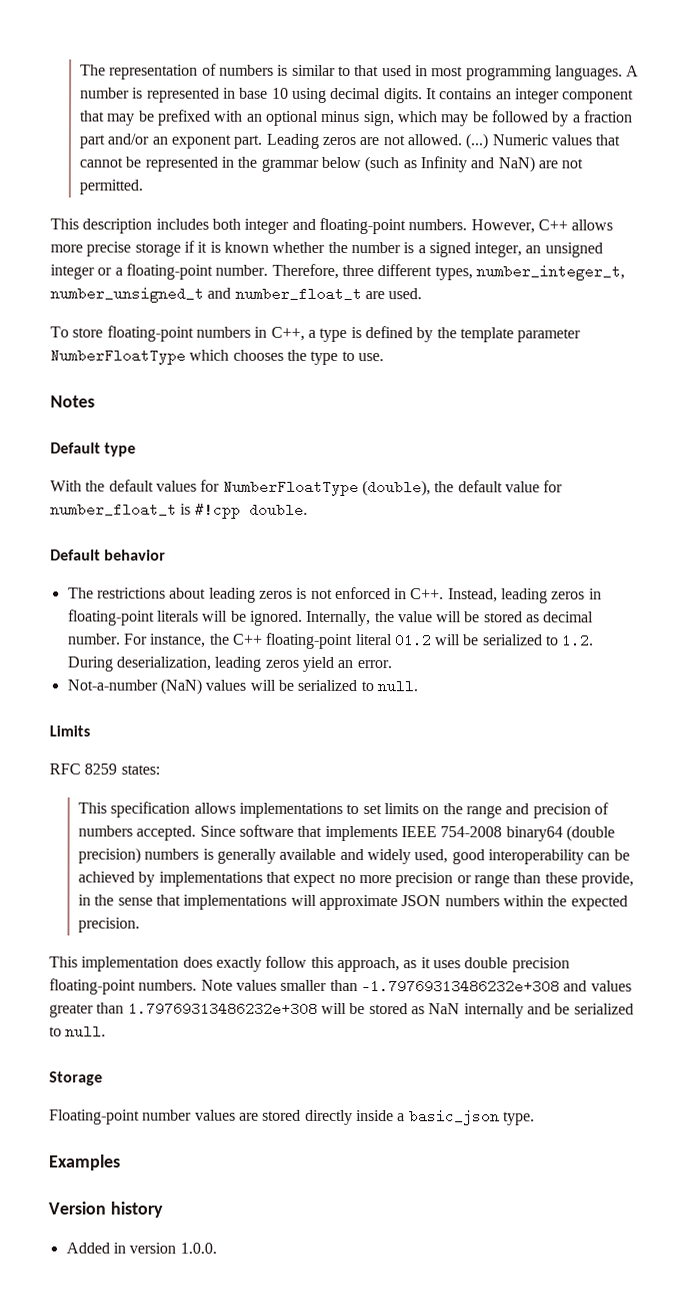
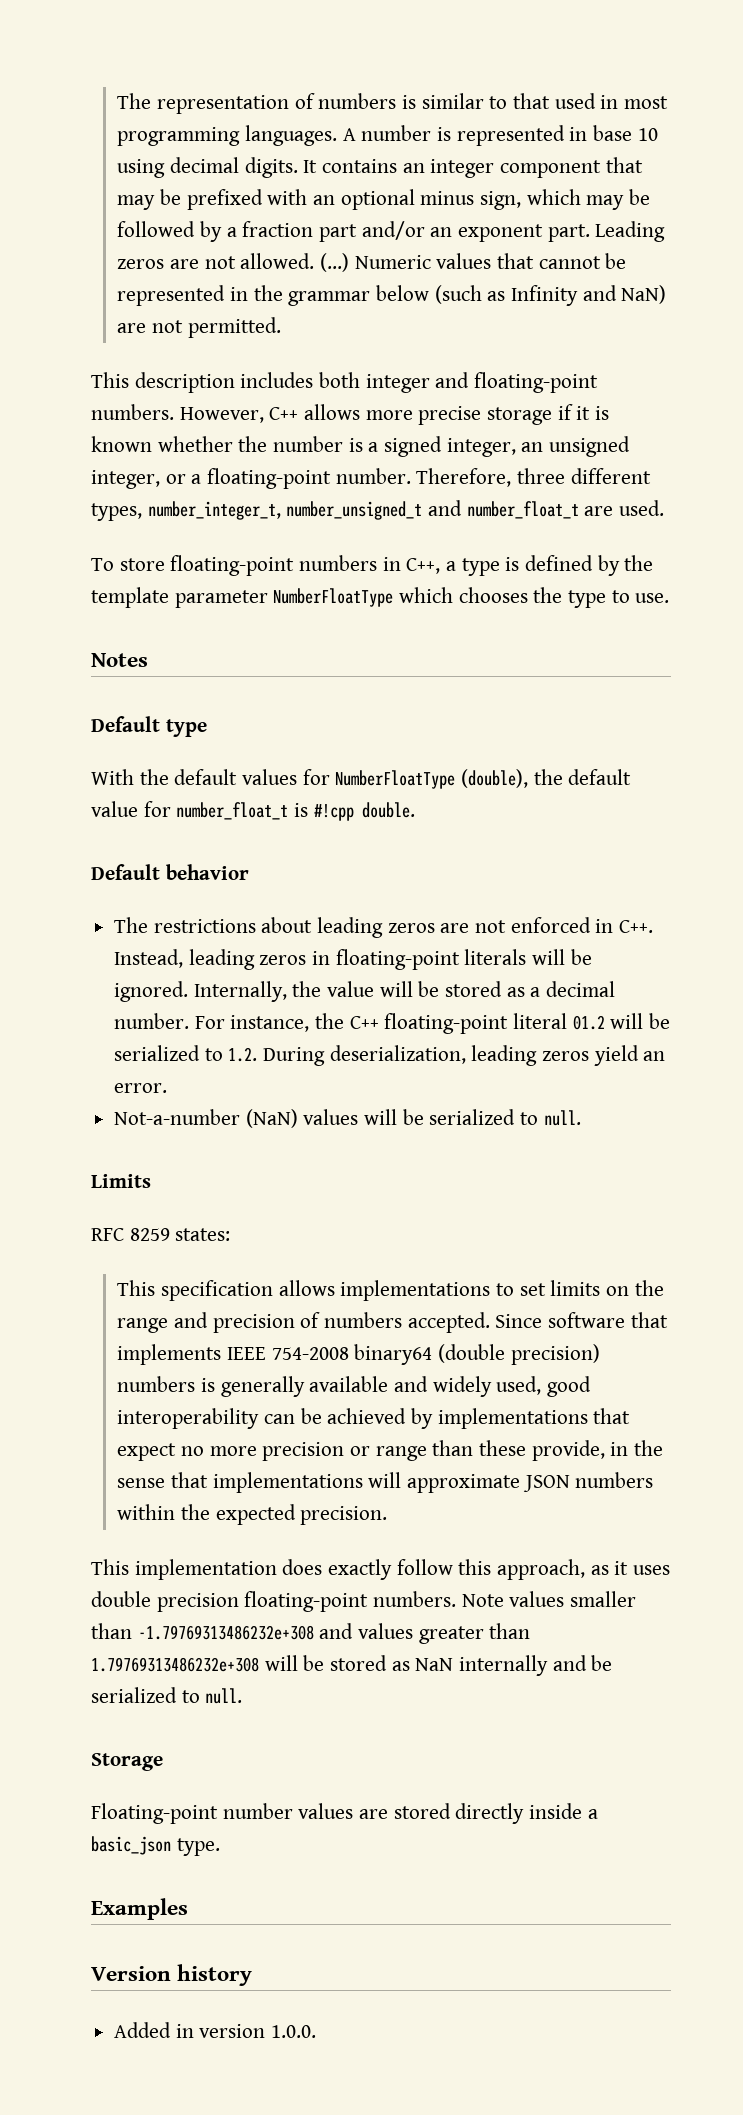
- However, C++ allows more precise storage if it is known whether the number is a signed integer, an unsigned integer or a floating-point number.
+ However, C++ allows more precise storage if it is known whether the number is a signed integer, an unsigned integer, or a floating-point number.
- The restrictions about leading zeros is not enforced in C++. Instead, leading zeros in floating-point literals will be ignored.
+ The restrictions about leading zeros are not enforced in C++. Instead, leading zeros in floating-point literals will be ignored.
- Internally, the value will be stored as decimal number.
+ Internally, the value will be stored as a decimal number.

